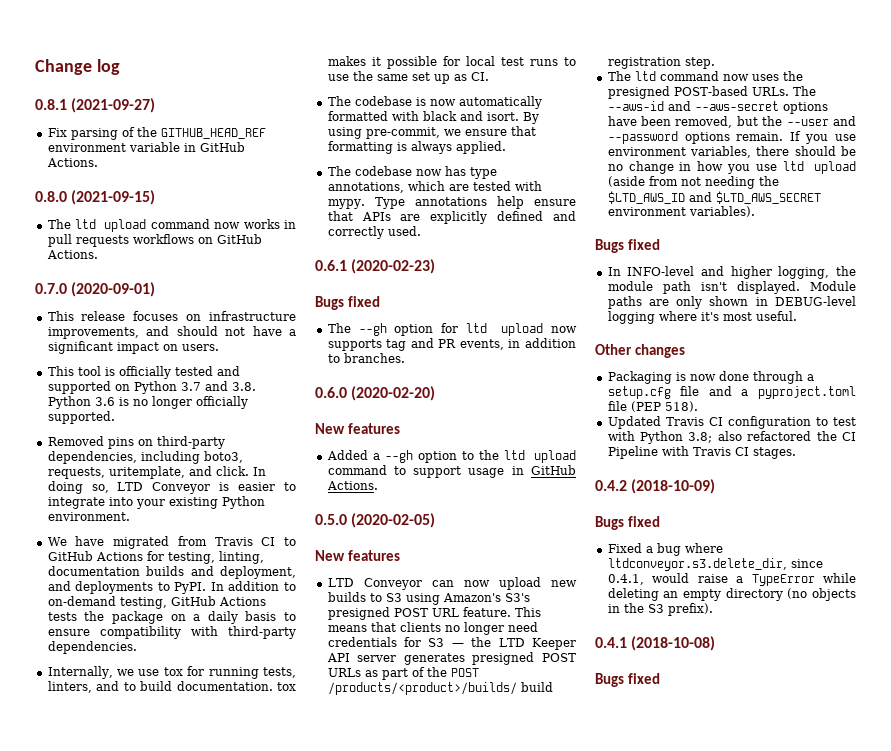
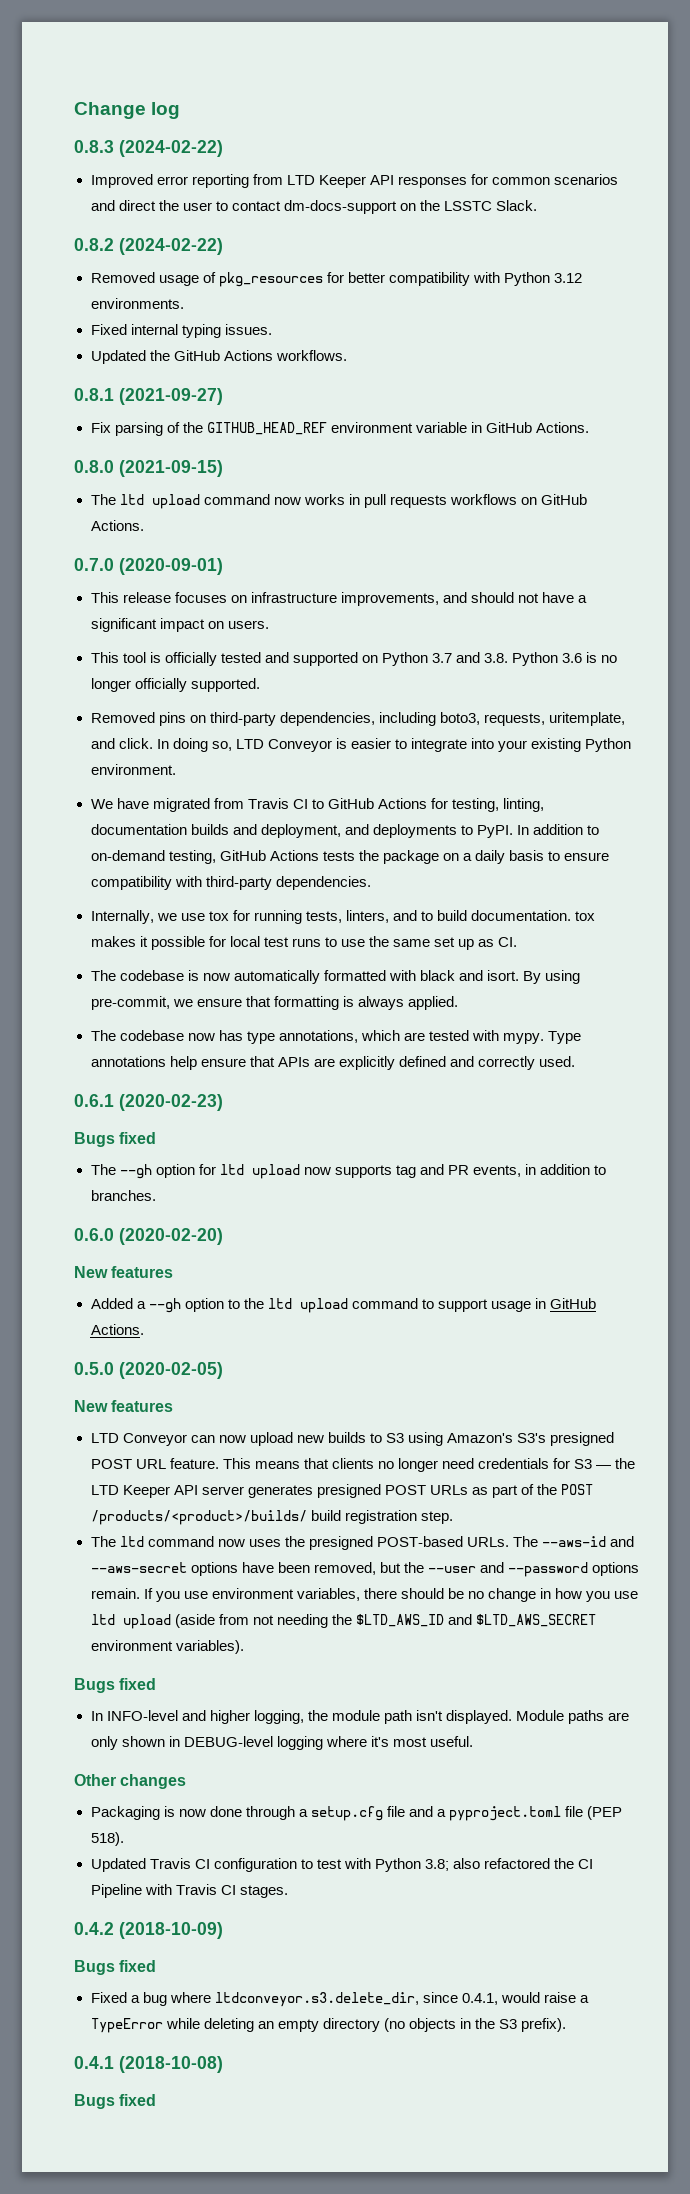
+ 0.8.3 (2024-02-22)
+ Improved error reporting from LTD Keeper API responses for common scenarios and direct the user to contact dm-docs-support on the LSSTC Slack.
+ 0.8.2 (2024-02-22)
+ Removed usage of pkg_resources for better compatibility with Python 3.12 environments.
+ Fixed internal typing issues.
+ Updated the GitHub Actions workflows.

